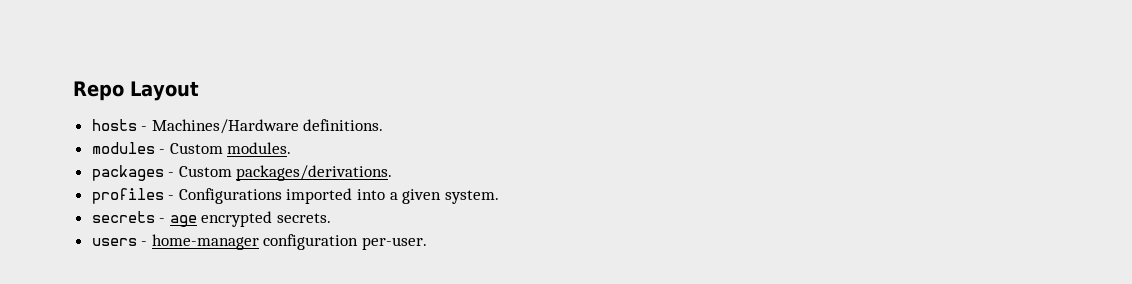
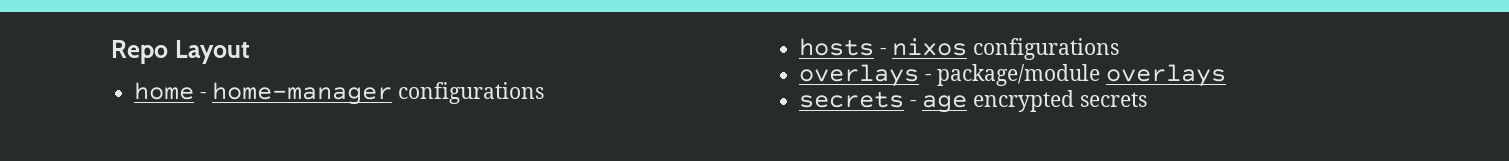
- hosts - Machines/Hardware definitions.
- modules - Custom modules.
- packages - Custom packages/derivations.
- profiles - Configurations imported into a given system.
- secrets - age encrypted secrets.
- users - home-manager configuration per-user.
+ home - home-manager configurations
+ hosts - nixos configurations
+ overlays - package/module overlays
+ secrets - age encrypted secrets

